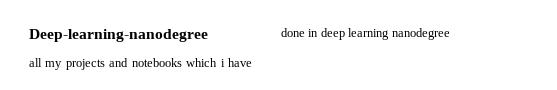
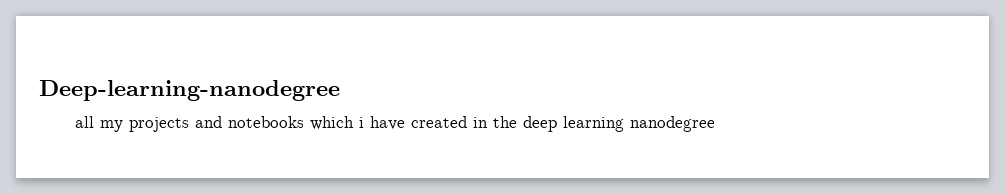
- all my projects and notebooks which i have done in deep learning nanodegree
+ all my projects and notebooks which i have created in the deep learning nanodegree

